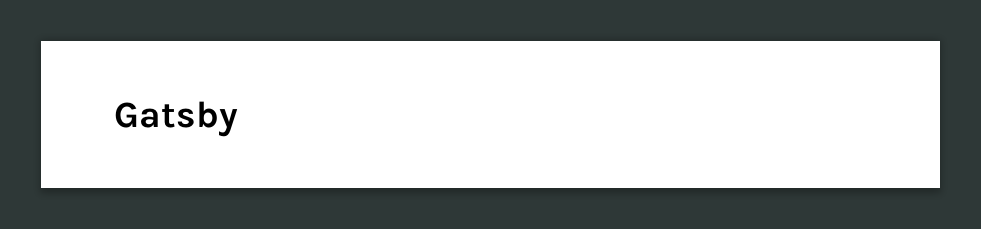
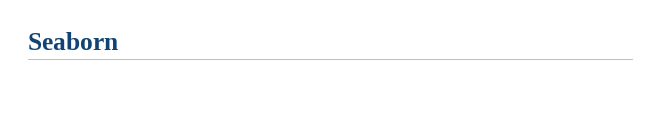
- Gatsby
+ Seaborn

